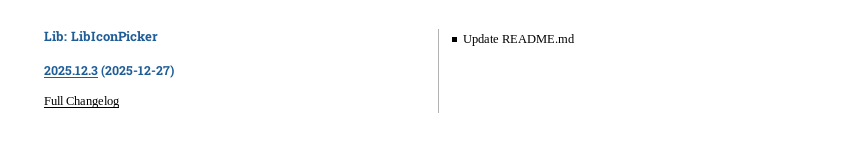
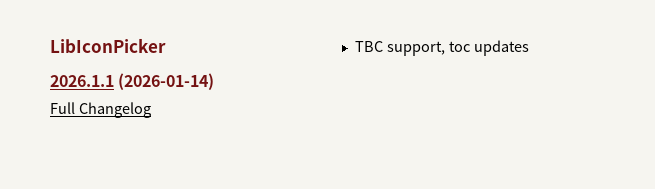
- Lib: LibIconPicker
+ LibIconPicker
- 2025.12.3 (2025-12-27)
+ 2026.1.1 (2026-01-14)
- Update README.md
+ TBC support, toc updates

